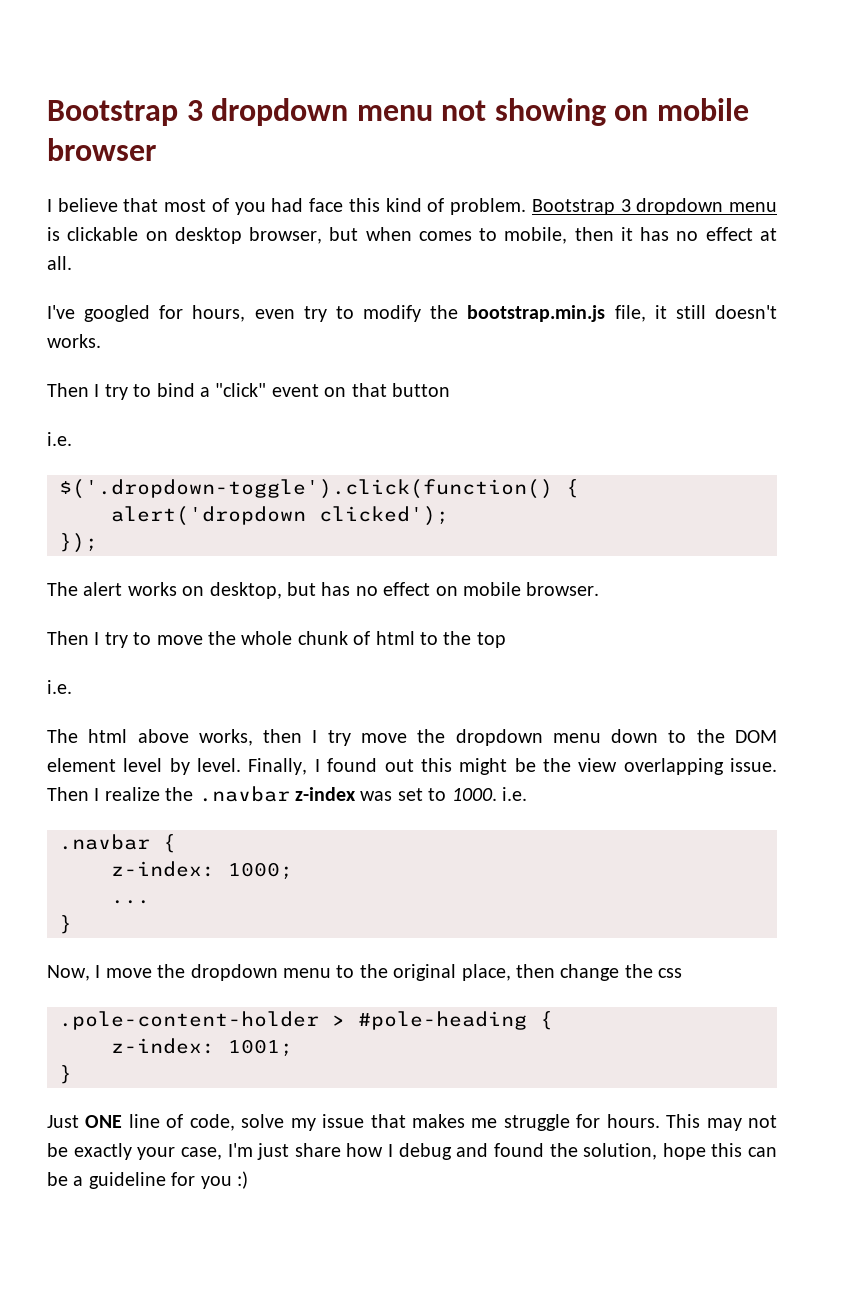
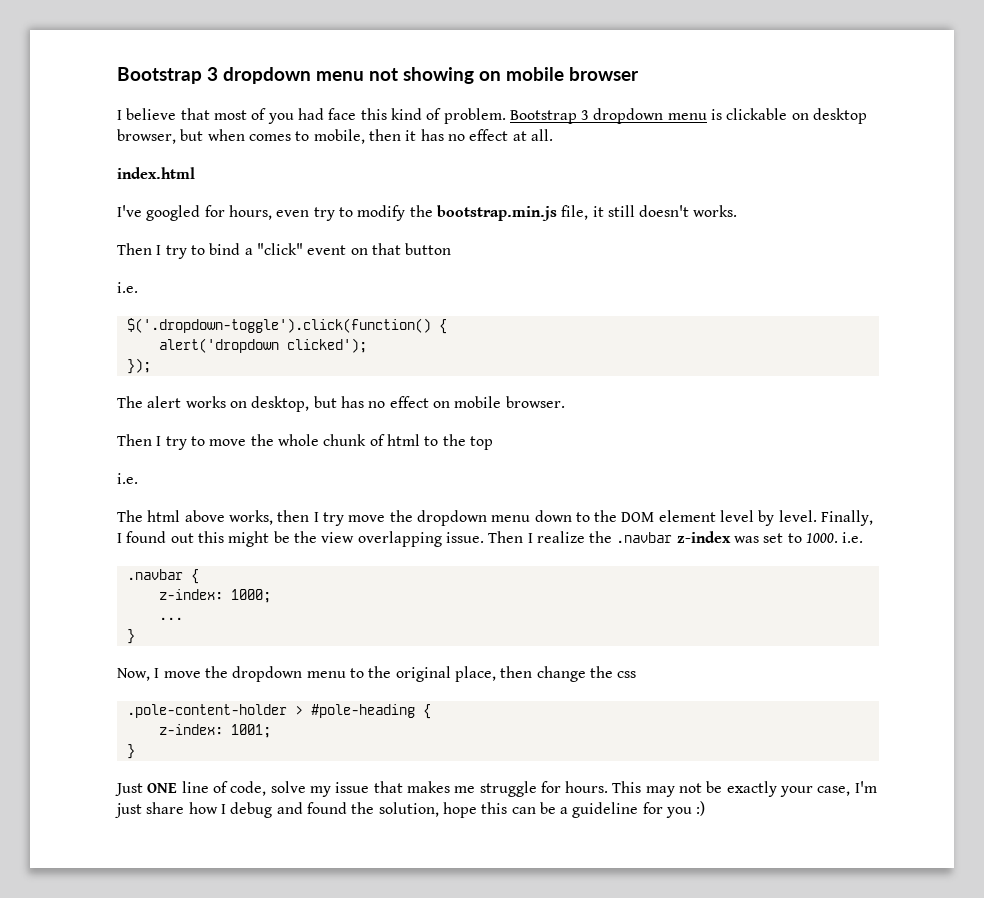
+ index.html

